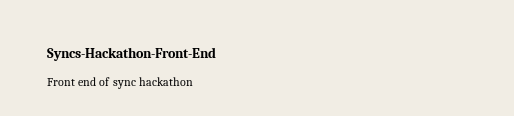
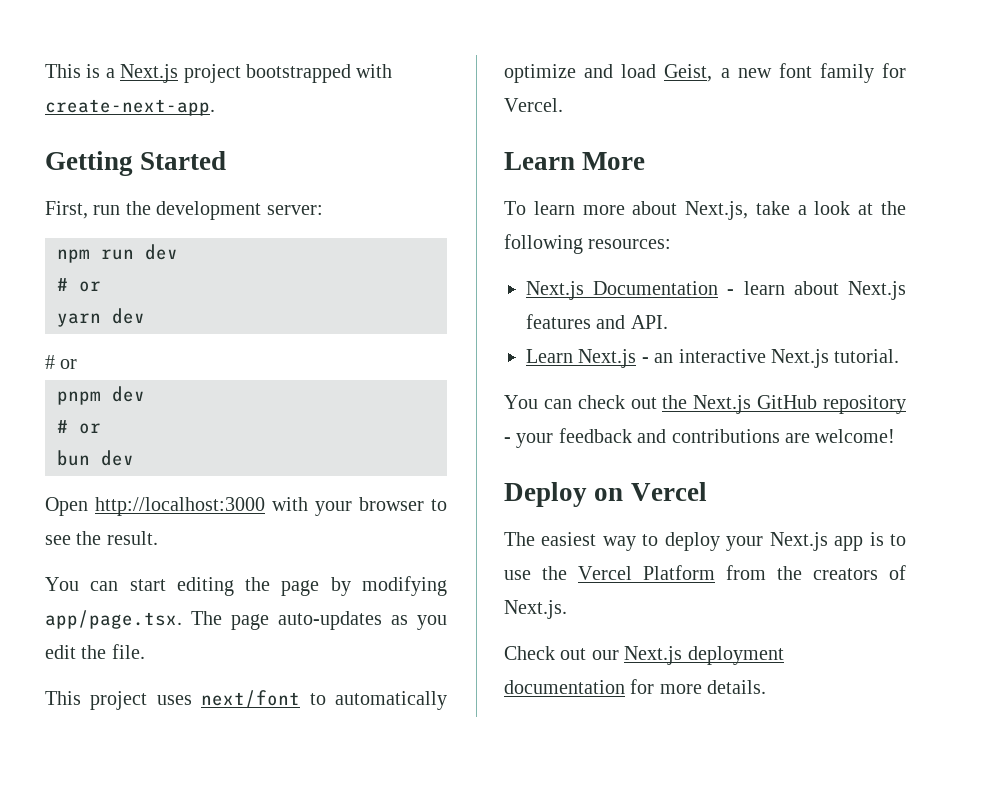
- Syncs-Hackathon-Front-End
- Front end of sync hackathon
+ This is a Next.js project bootstrapped with create-next-app.
+ Getting Started
+ First, run the development server:
+ npm run dev
+ # or
+ yarn dev
+ # or
+ pnpm dev
+ # or
+ bun dev
+ Open http://localhost:3000 with your browser to see the result.
+ You can start editing the page by modifying app/page.tsx. The page auto-updates as you edit the file.
+ This project uses next/font to automatically optimize and load Geist, a new font family for Vercel.
+ Learn More
+ To learn more about Next.js, take a look at the following resources:
+ Next.js Documentation - learn about Next.js features and API.
+ Learn Next.js - an interactive Next.js tutorial.
+ You can check out the Next.js GitHub repository - your feedback and contributions are welcome!
+ Deploy on Vercel
+ The easiest way to deploy your Next.js app is to use the Vercel Platform from the creators of Next.js.
+ Check out our Next.js deployment documentation for more details.

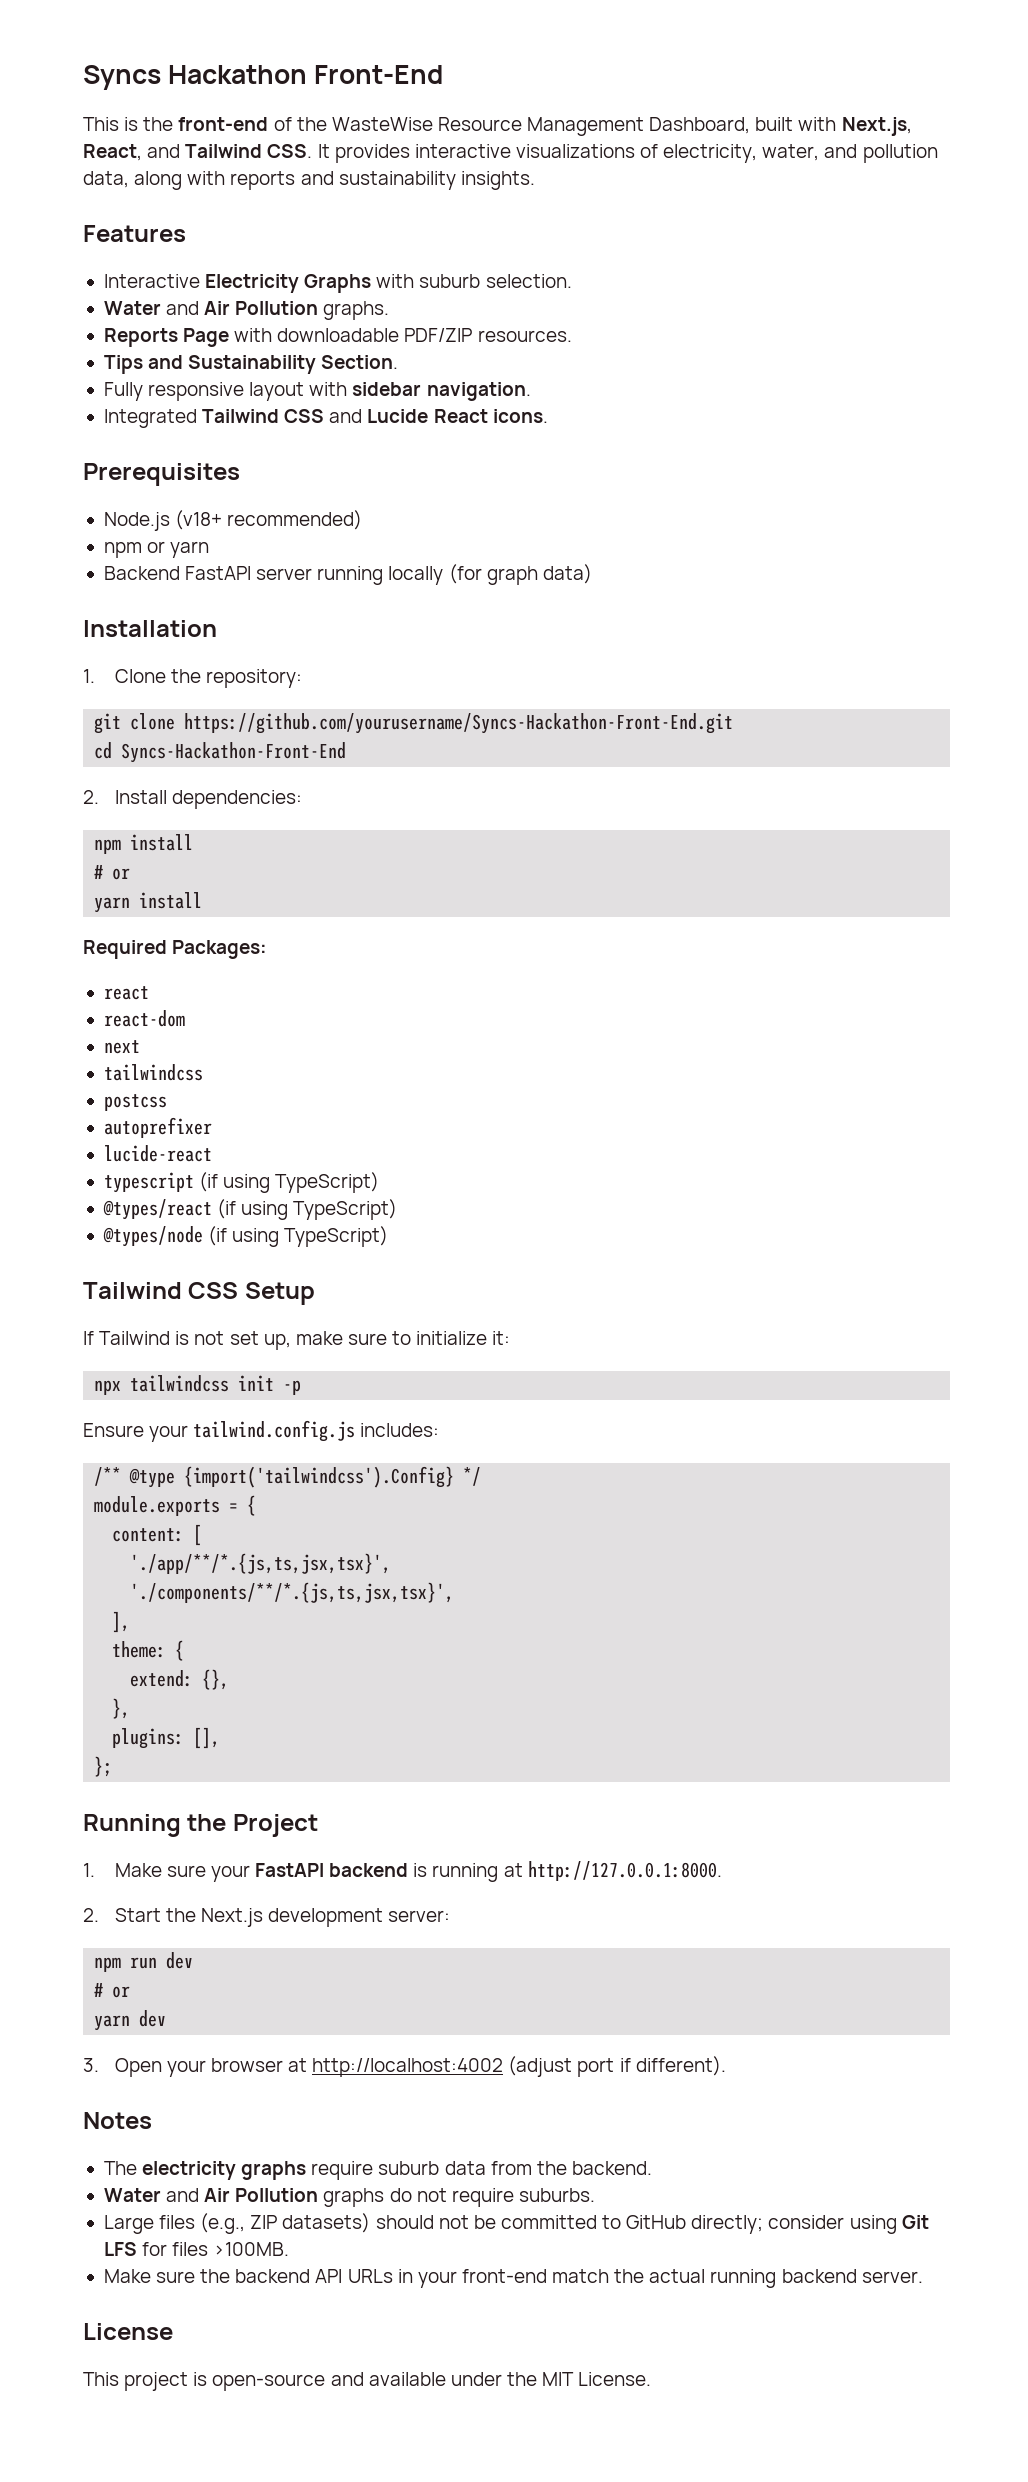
- This is a Next.js project bootstrapped with create-next-app.
- Getting Started
- First, run the development server:
+ Syncs Hackathon Front-End
+ This is the front-end of the WasteWise Resource Management Dashboard, built with Next.js, React, and Tailwind CSS. It provides interactive visualizations of electricity, water, and pollution data, along with reports and sustainability insights.
+ Features
+ Interactive Electricity Graphs with suburb selection.
+ Water and Air Pollution graphs.
+ Reports Page with downloadable PDF/ZIP resources.
+ Tips and Sustainability Section.
+ Fully responsive layout with sidebar navigation.
+ Integrated Tailwind CSS and Lucide React icons.
+ Prerequisites
+ Node.js (v18+ recommended)
+ npm or yarn
+ Backend FastAPI server running locally (for graph data)
+ Installation
+ 1. Clone the repository:
+ git clone https://github.com/yourusername/Syncs-Hackathon-Front-End.git
+ cd Syncs-Hackathon-Front-End
+ 2. Install dependencies:
+ npm install
+ # or
+ yarn install
+ Required Packages:
+ react
+ react-dom
+ next
+ tailwindcss
+ postcss
+ autoprefixer
+ lucide-react
+ typescript (if using TypeScript)
+ @types/react (if using TypeScript)
+ @types/node (if using TypeScript)
+ Tailwind CSS Setup
+ If Tailwind is not set up, make sure to initialize it:
+ npx tailwindcss init -p
+ Ensure your tailwind.config.js includes:
+ /** @type {import('tailwindcss').Config} */
+ module.exports = {
+ content: [
+ './app/**/*.{js,ts,jsx,tsx}',
+ './components/**/*.{js,ts,jsx,tsx}',
+ ],
+ theme: {
+ extend: {},
+ },
+ plugins: [],
+ };
+ Running the Project
+ 1. Make sure your FastAPI backend is running at http://127.0.0.1:8000.
+ 2. Start the Next.js development server:
  yarn dev
- # or
- pnpm dev
- # or
- bun dev
- Open http://localhost:3000 with your browser to see the result.
- You can start editing the page by modifying app/page.tsx. The page auto-updates as you edit the file.
- This project uses next/font to automatically optimize and load Geist, a new font family for Vercel.
- Learn More
- To learn more about Next.js, take a look at the following resources:
- Next.js Documentation - learn about Next.js features and API.
- Learn Next.js - an interactive Next.js tutorial.
- You can check out the Next.js GitHub repository - your feedback and contributions are welcome!
- Deploy on Vercel
- The easiest way to deploy your Next.js app is to use the Vercel Platform from the creators of Next.js.
- Check out our Next.js deployment documentation for more details.
+ 3. Open your browser at http://localhost:4002 (adjust port if different).
+ Notes
+ The electricity graphs require suburb data from the backend.
+ Water and Air Pollution graphs do not require suburbs.
+ Large files (e.g., ZIP datasets) should not be committed to GitHub directly; consider using Git LFS for files >100MB.
+ Make sure the backend API URLs in your front-end match the actual running backend server.
+ License
+ This project is open-source and available under the MIT License.

